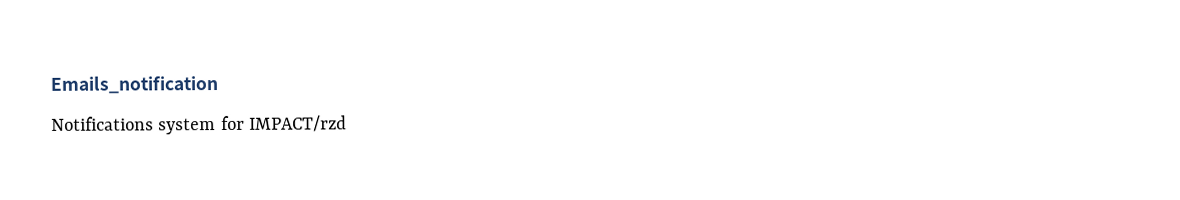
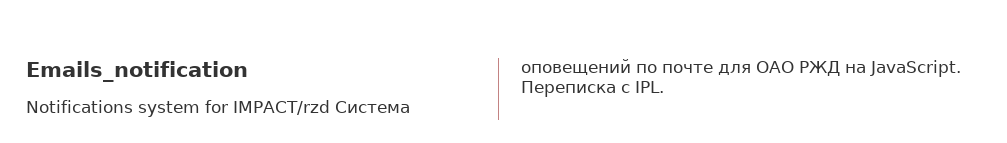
- Notifications system for IMPACT/rzd
+ Notifications system for IMPACT/rzd Система оповещений по почте для ОАО РЖД на JavaScript. Переписка с IPL.

